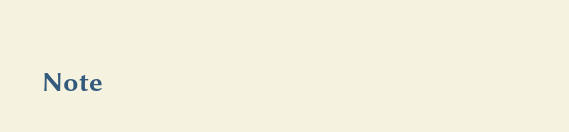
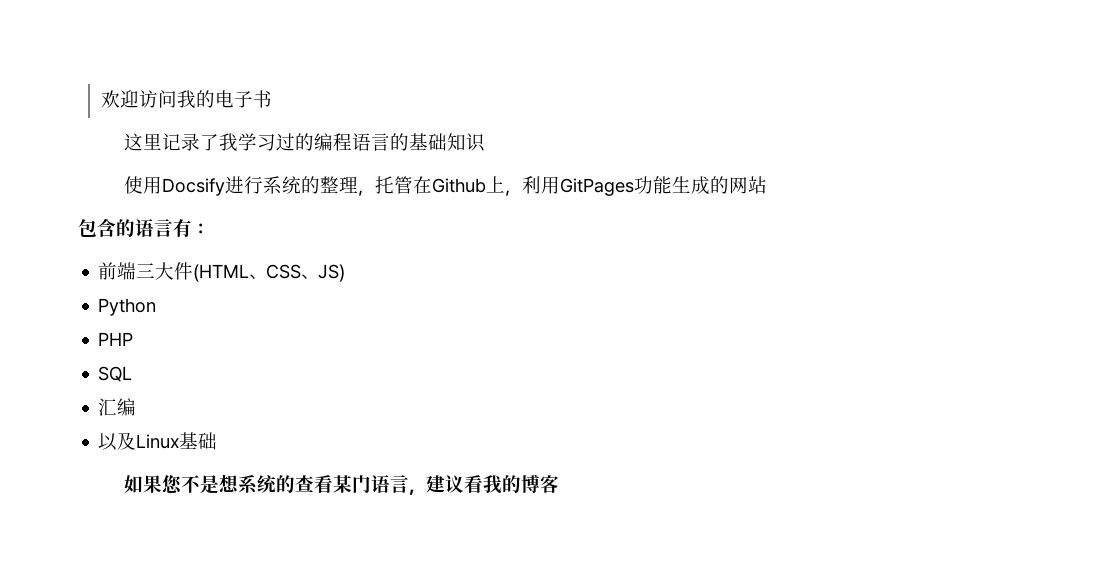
- Note
+ 欢迎访问我的电子书
+ 这里记录了我学习过的编程语言的基础知识
+ 使用Docsify进行系统的整理，托管在Github上，利用GitPages功能生成的网站
+ 包含的语言有：
+ 前端三大件(HTML、CSS、JS)
+ Python
+ PHP
+ SQL
+ 汇编
+ 以及Linux基础
+ 如果您不是想系统的查看某门语言，建议看我的博客

